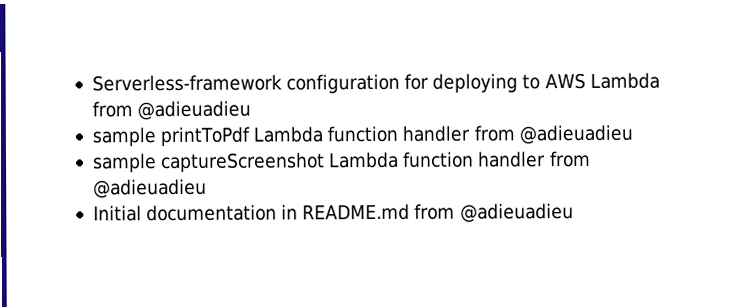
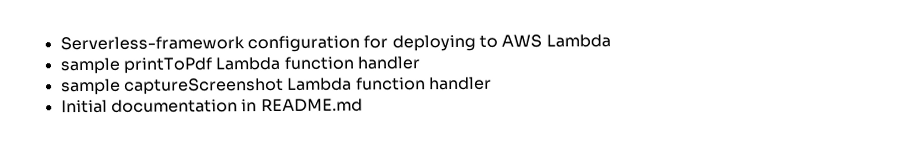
- Serverless-framework configuration for deploying to AWS Lambda from @adieuadieu
+ Serverless-framework configuration for deploying to AWS Lambda
- sample printToPdf Lambda function handler from @adieuadieu
+ sample printToPdf Lambda function handler
- sample captureScreenshot Lambda function handler from @adieuadieu
+ sample captureScreenshot Lambda function handler
- Initial documentation in README.md from @adieuadieu
+ Initial documentation in README.md

